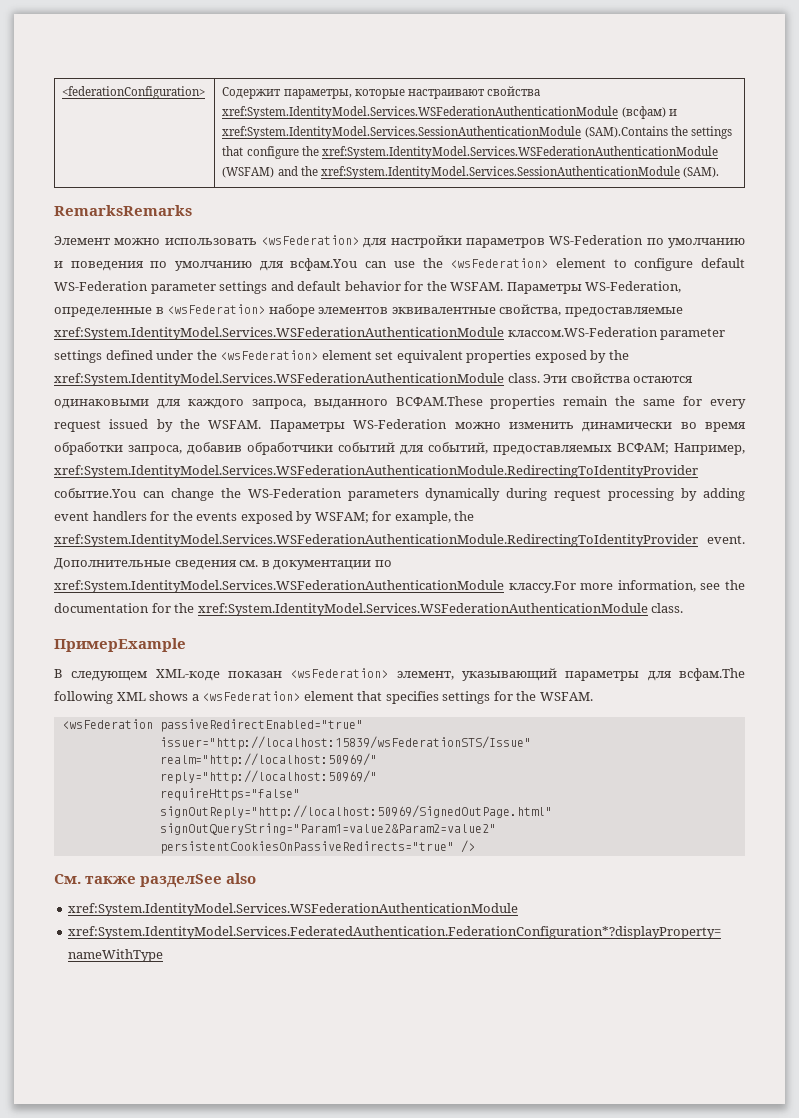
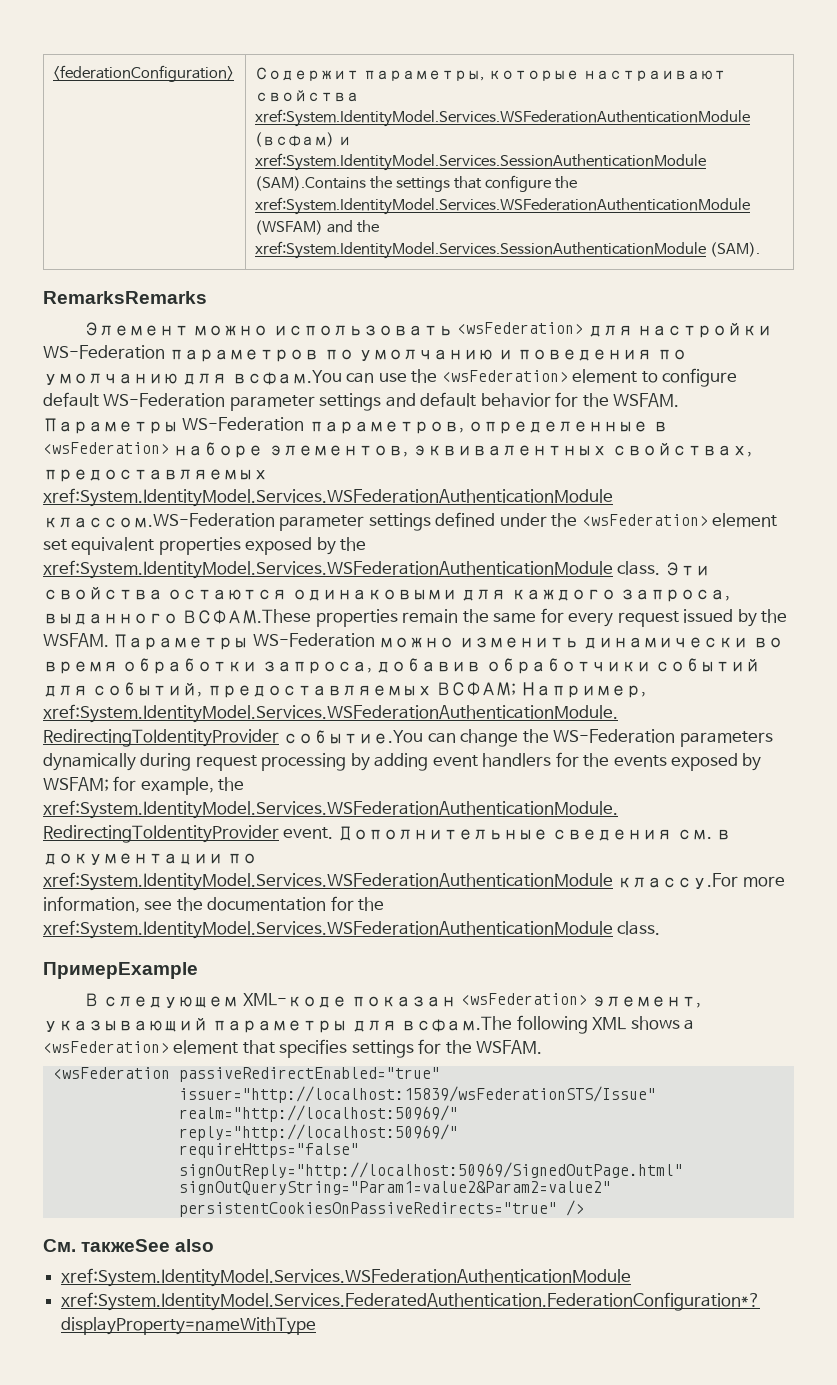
- Элемент можно использовать <wsFederation> для настройки параметров WS-Federation по умолчанию и поведения по умолчанию для всфам.You can use the <wsFederation> element to configure default WS-Federation parameter settings and default behavior for the WSFAM.
+ Элемент можно использовать <wsFederation> для настройки WS-Federation параметров по умолчанию и поведения по умолчанию для всфам.You can use the <wsFederation> element to configure default WS-Federation parameter settings and default behavior for the WSFAM.
- Параметры WS-Federation, определенные в <wsFederation> наборе элементов эквивалентные свойства, предоставляемые xref:System.IdentityModel.Services.WSFederationAuthenticationModule классом.WS-Federation parameter settings defined under the <wsFederation> element set equivalent properties exposed by the xref:System.IdentityModel.Services.WSFederationAuthenticationModule class.
+ Параметры WS-Federation параметров, определенные в <wsFederation> наборе элементов, эквивалентных свойствах, предоставляемых xref:System.IdentityModel.Services.WSFederationAuthenticationModule классом.WS-Federation parameter settings defined under the <wsFederation> element set equivalent properties exposed by the xref:System.IdentityModel.Services.WSFederationAuthenticationModule class.
- См. также разделSee also
+ См. такжеSee also

